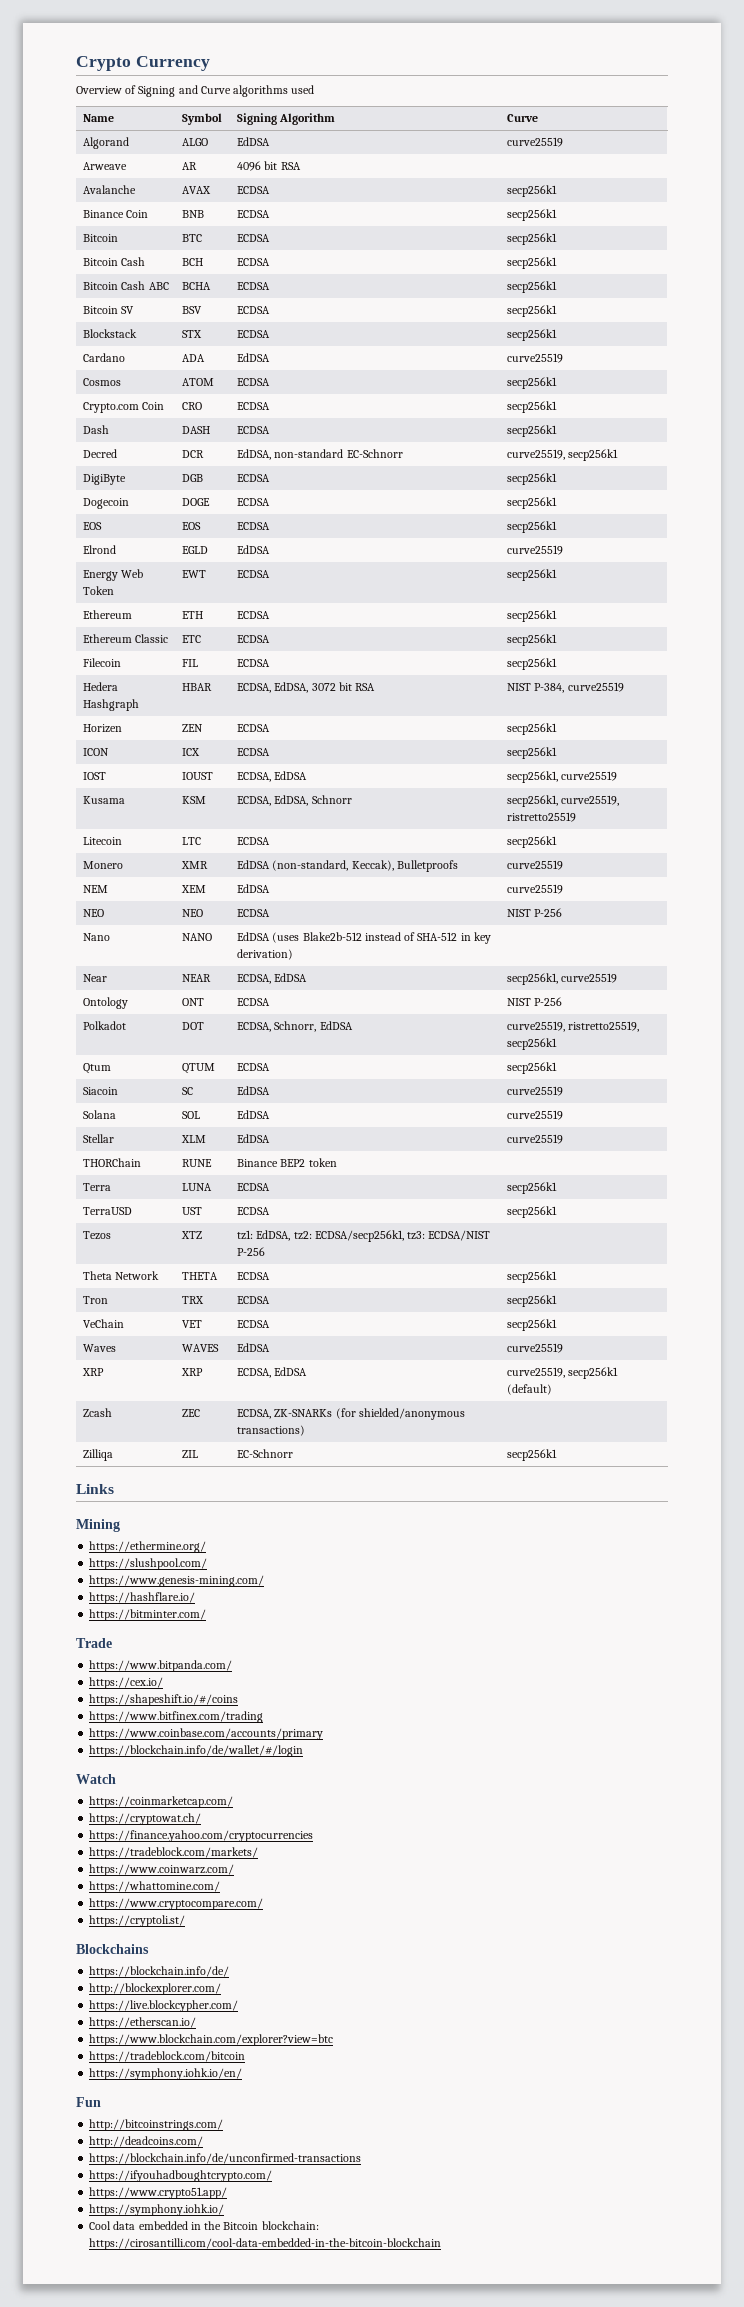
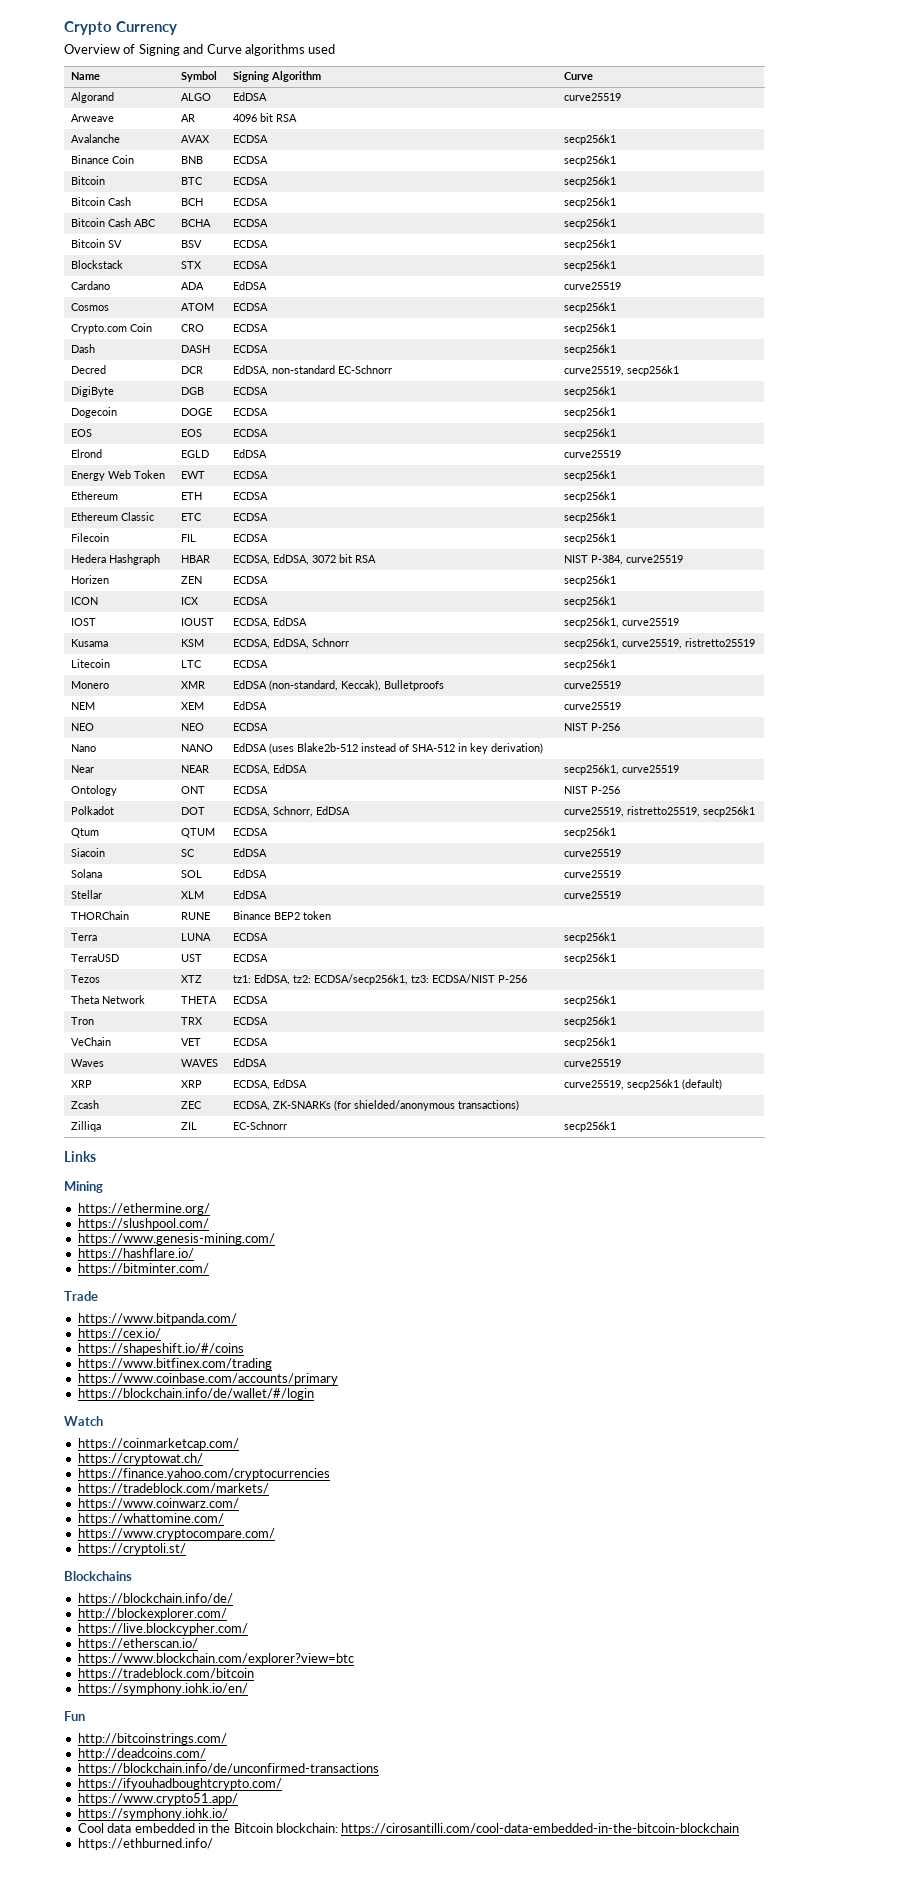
+ https://ethburned.info/

